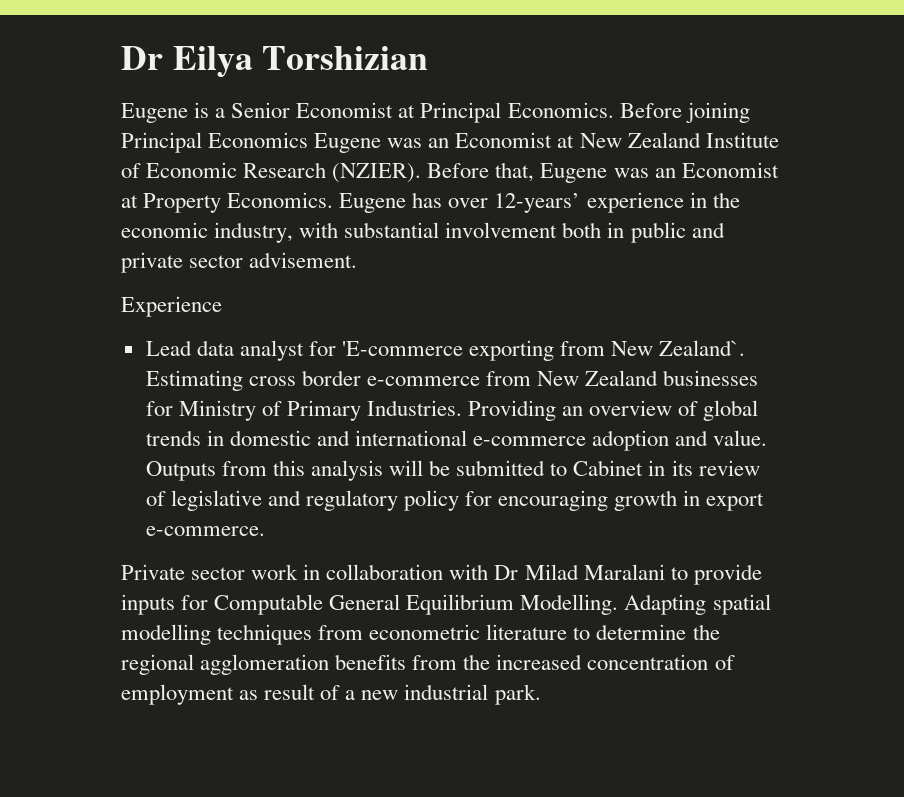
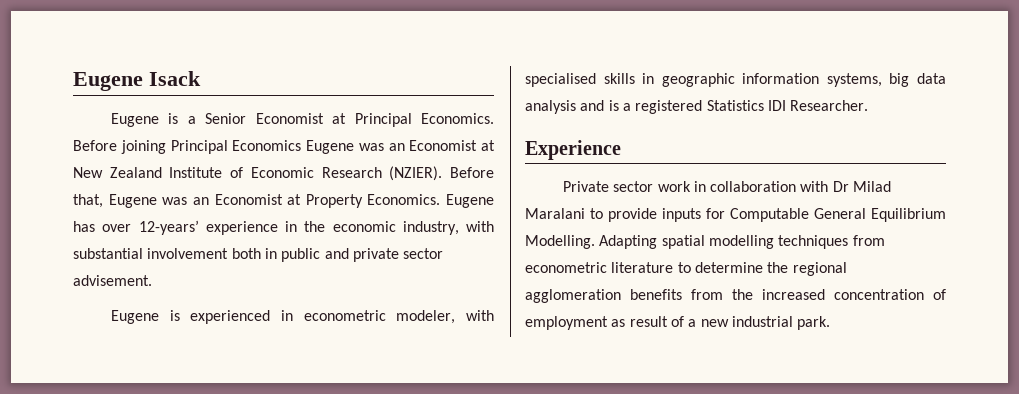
- Dr Eilya Torshizian
+ Eugene Isack
+ Eugene is experienced in econometric modeler, with specialised skills in geographic information systems, big data analysis and is a registered Statistics IDI Researcher.
  Experience
- Lead data analyst for 'E-commerce exporting from New Zealand`. Estimating cross border e-commerce from New Zealand businesses for Ministry of Primary Industries. Providing an overview of global trends in domestic and international e-commerce adoption and value. Outputs from this analysis will be submitted to Cabinet in its review of legislative and regulatory policy for encouraging growth in export e-commerce.

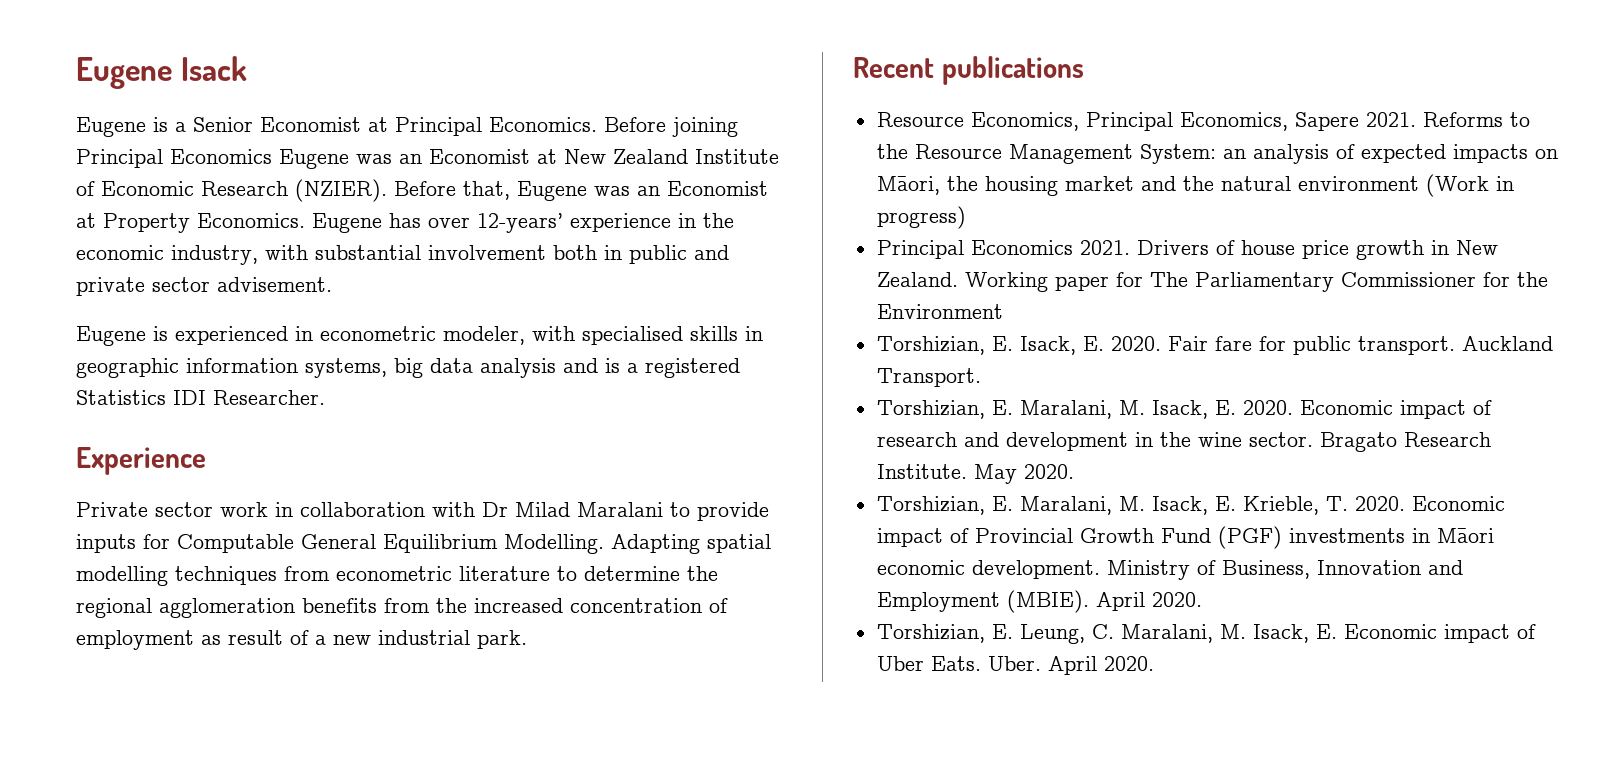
+ Recent publications
+ Resource Economics, Principal Economics, Sapere 2021. Reforms to the Resource Management System: an analysis of expected impacts on Māori, the housing market and the natural environment (Work in progress)
+ Principal Economics 2021. Drivers of house price growth in New Zealand. Working paper for The Parliamentary Commissioner for the Environment
+ Torshizian, E. Isack, E. 2020. Fair fare for public transport. Auckland Transport.
+ Torshizian, E. Maralani, M. Isack, E. 2020. Economic impact of research and development in the wine sector. Bragato Research Institute. May 2020.
+ Torshizian, E. Maralani, M. Isack, E. Krieble, T. 2020. Economic impact of Provincial Growth Fund (PGF) investments in Māori economic development. Ministry of Business, Innovation and Employment (MBIE). April 2020.
+ Torshizian, E. Leung, C. Maralani, M. Isack, E. Economic impact of Uber Eats. Uber. April 2020.

